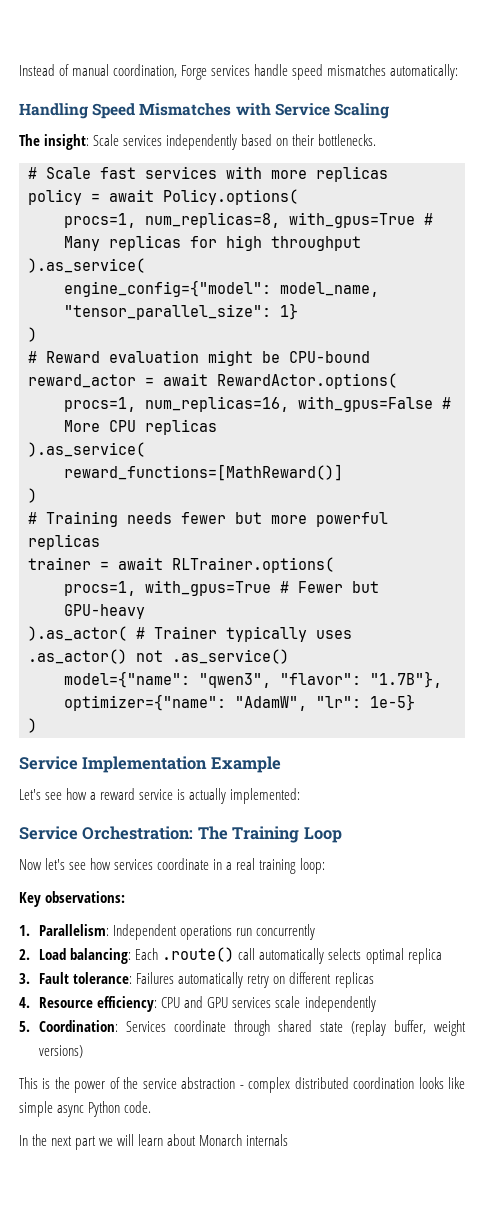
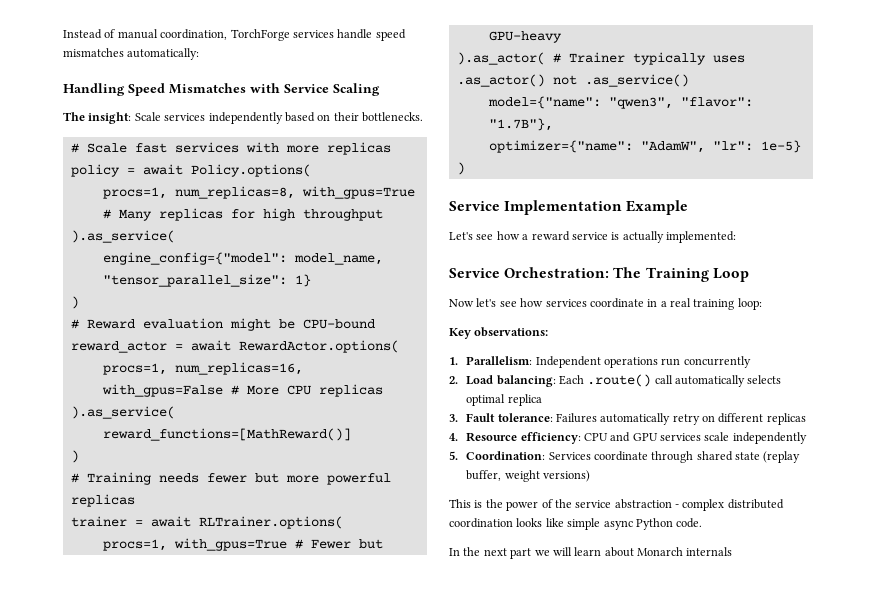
- Instead of manual coordination, Forge services handle speed mismatches automatically:
+ Instead of manual coordination, TorchForge services handle speed mismatches automatically:

